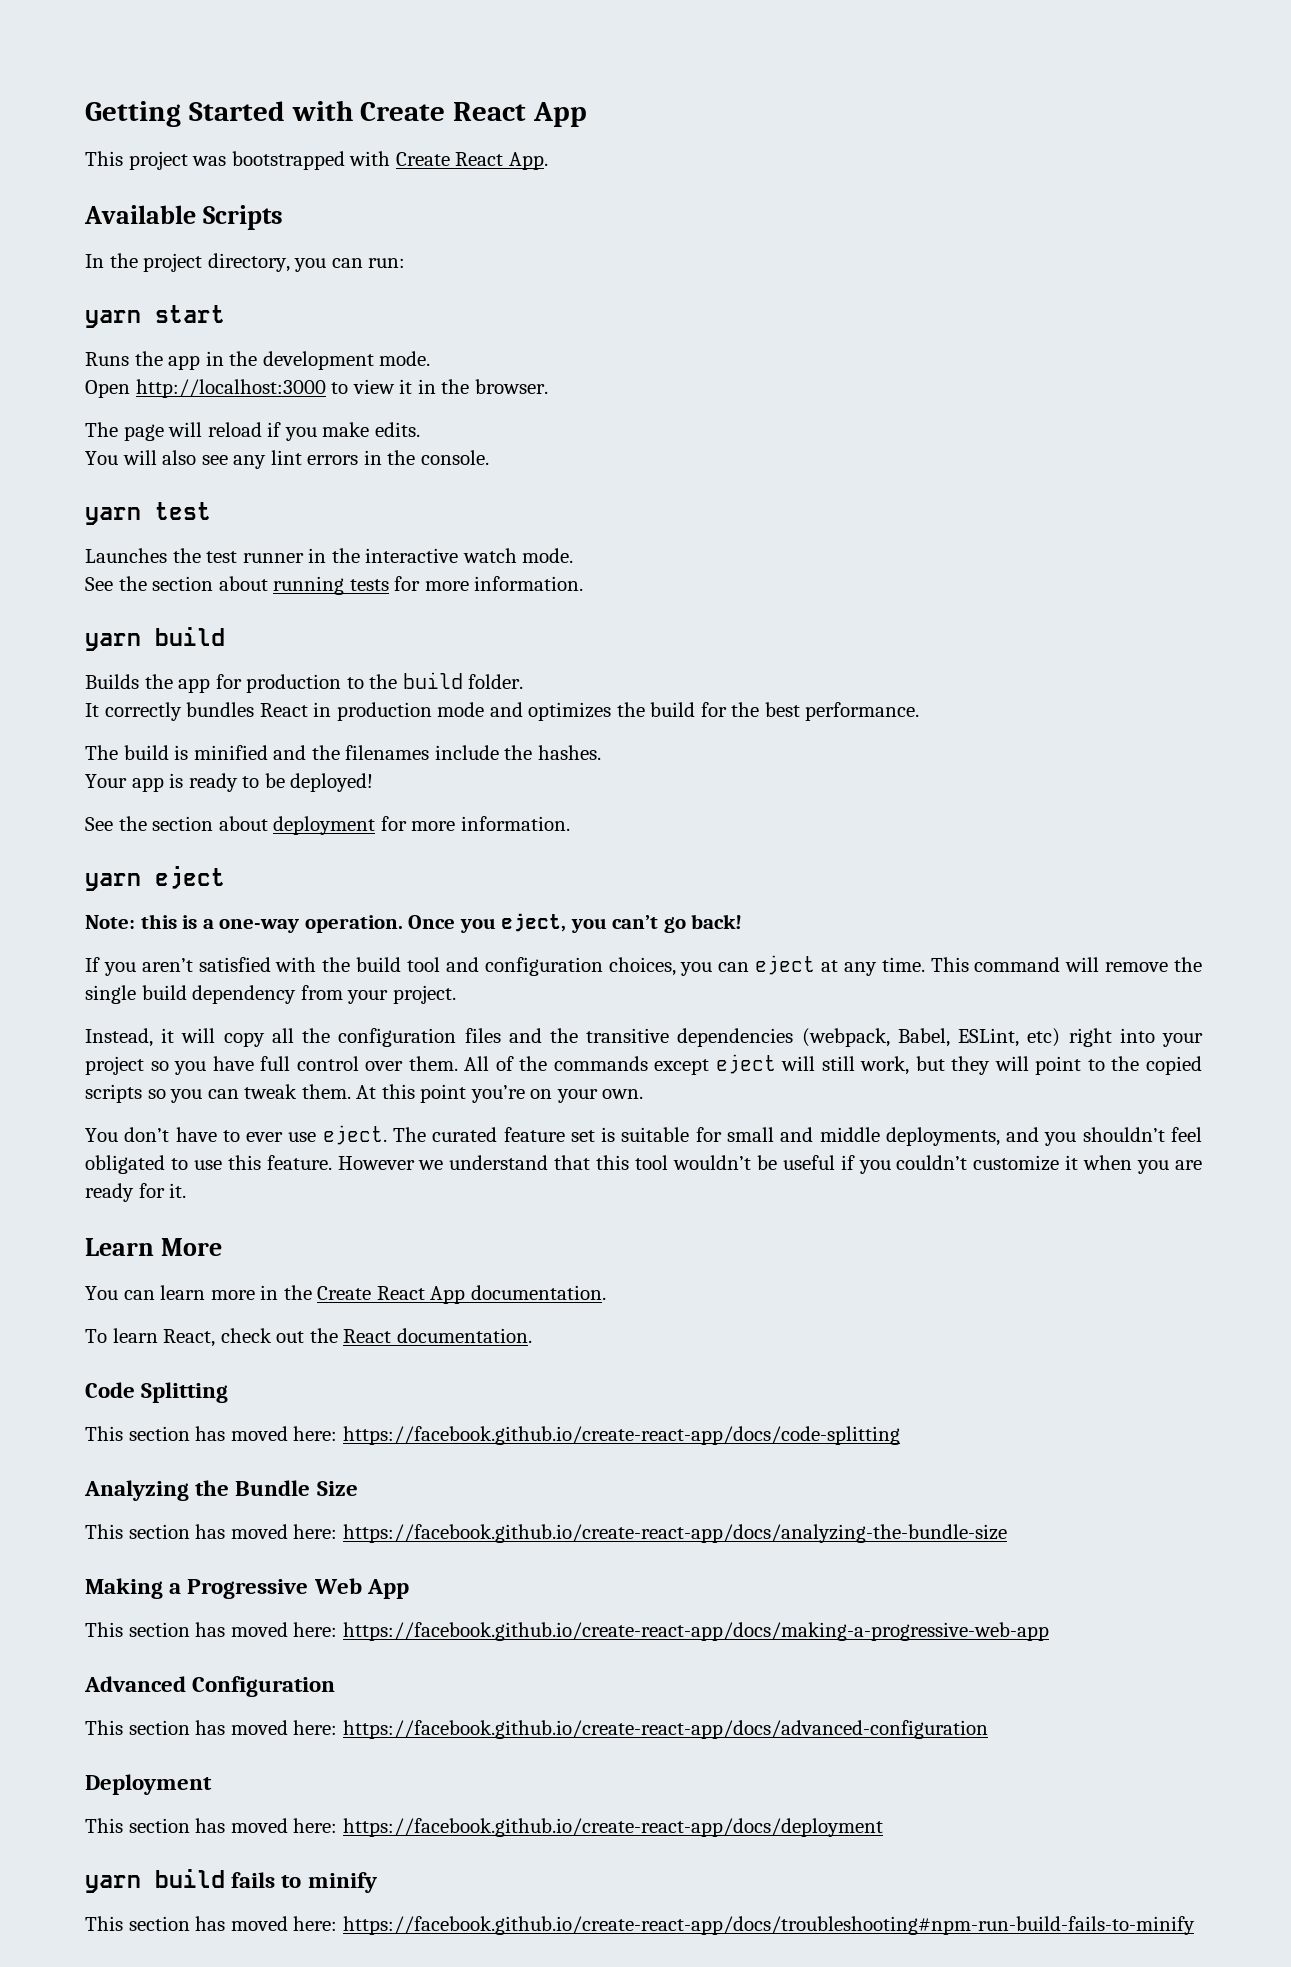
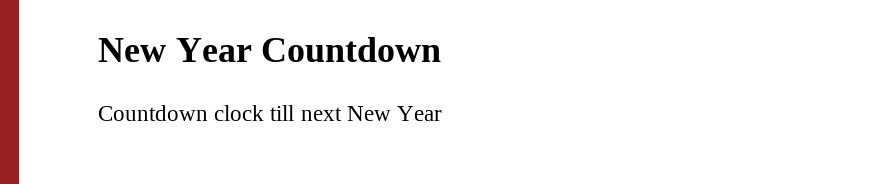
- Getting Started with Create React App
- This project was bootstrapped with Create React App.
- Available Scripts
- In the project directory, you can run:
- yarn start
- Runs the app in the development mode.
- Open http://localhost:3000 to view it in the browser.
- The page will reload if you make edits.
- You will also see any lint errors in the console.
- yarn test
- Launches the test runner in the interactive watch mode.
- See the section about running tests for more information.
- yarn build
- Builds the app for production to the build folder.
- It correctly bundles React in production mode and optimizes the build for the best performance.
- The build is minified and the filenames include the hashes.
- Your app is ready to be deployed!
- See the section about deployment for more information.
- yarn eject
- Note: this is a one-way operation. Once you eject, you can’t go back!
- If you aren’t satisfied with the build tool and configuration choices, you can eject at any time. This command will remove the single build dependency from your project.
- Instead, it will copy all the configuration files and the transitive dependencies (webpack, Babel, ESLint, etc) right into your project so you have full control over them. All of the commands except eject will still work, but they will point to the copied scripts so you can tweak them. At this point you’re on your own.
- You don’t have to ever use eject. The curated feature set is suitable for small and middle deployments, and you shouldn’t feel obligated to use this feature. However we understand that this tool wouldn’t be useful if you couldn’t customize it when you are ready for it.
- Learn More
- You can learn more in the Create React App documentation.
- To learn React, check out the React documentation.
- Code Splitting
- This section has moved here: https://facebook.github.io/create-react-app/docs/code-splitting
- Analyzing the Bundle Size
- This section has moved here: https://facebook.github.io/create-react-app/docs/analyzing-the-bundle-size
- Making a Progressive Web App
- This section has moved here: https://facebook.github.io/create-react-app/docs/making-a-progressive-web-app
- Advanced Configuration
- This section has moved here: https://facebook.github.io/create-react-app/docs/advanced-configuration
- Deployment
- This section has moved here: https://facebook.github.io/create-react-app/docs/deployment
- yarn build fails to minify
- This section has moved here: https://facebook.github.io/create-react-app/docs/troubleshooting#npm-run-build-fails-to-minify
+ New Year Countdown
+ Countdown clock till next New Year

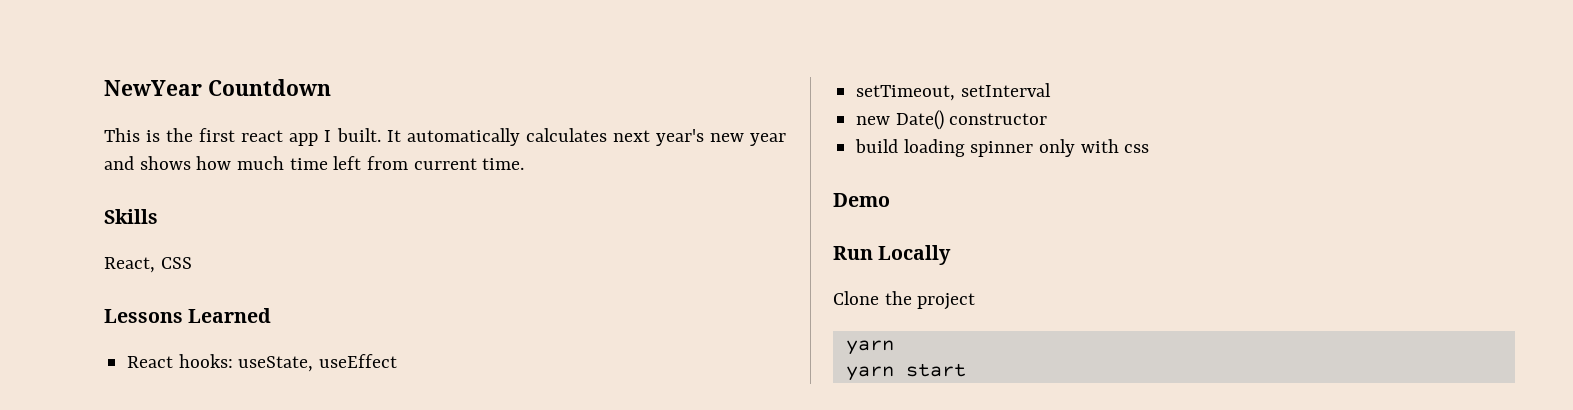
- New Year Countdown
+ NewYear Countdown
- Countdown clock till next New Year
+ This is the first react app I built. It automatically calculates next year's new year and shows how much time left from current time.
+ Skills
+ React, CSS
+ Lessons Learned
+ React hooks: useState, useEffect
+ setTimeout, setInterval
+ new Date() constructor
+ build loading spinner only with css
+ Demo
+ Run Locally
+ Clone the project
+ yarn
+ yarn start

